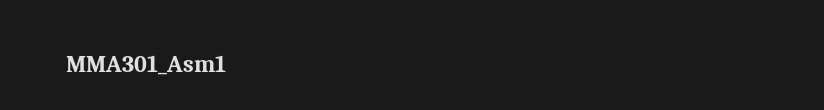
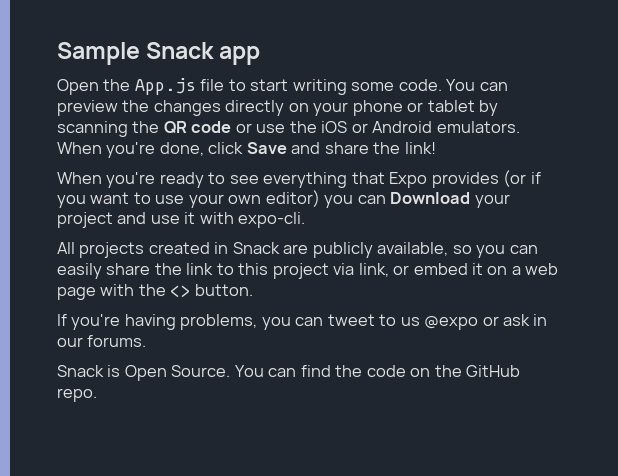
- MMA301_Asm1
+ Sample Snack app
+ Open the App.js file to start writing some code. You can preview the changes directly on your phone or tablet by scanning the QR code or use the iOS or Android emulators. When you're done, click Save and share the link!
+ When you're ready to see everything that Expo provides (or if you want to use your own editor) you can Download your project and use it with expo-cli.
+ All projects created in Snack are publicly available, so you can easily share the link to this project via link, or embed it on a web page with the <> button.
+ If you're having problems, you can tweet to us @expo or ask in our forums.
+ Snack is Open Source. You can find the code on the GitHub repo.

